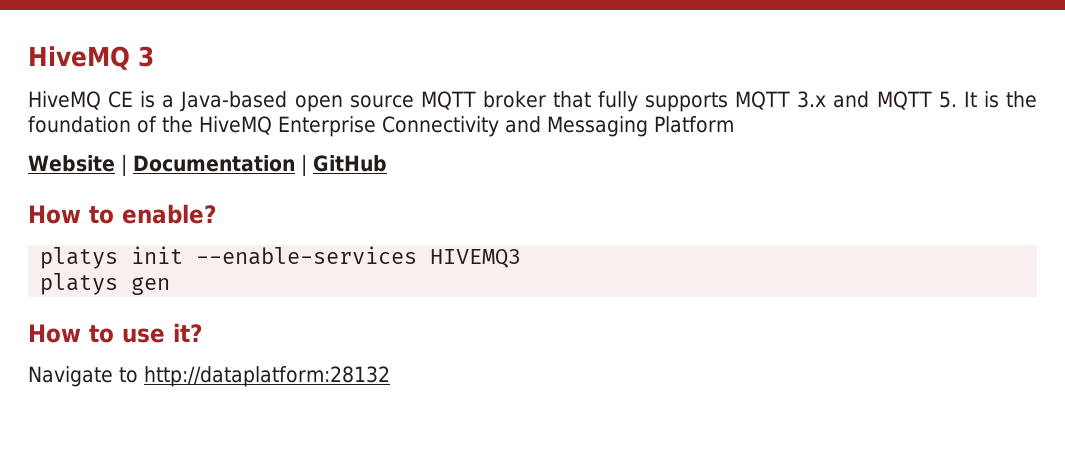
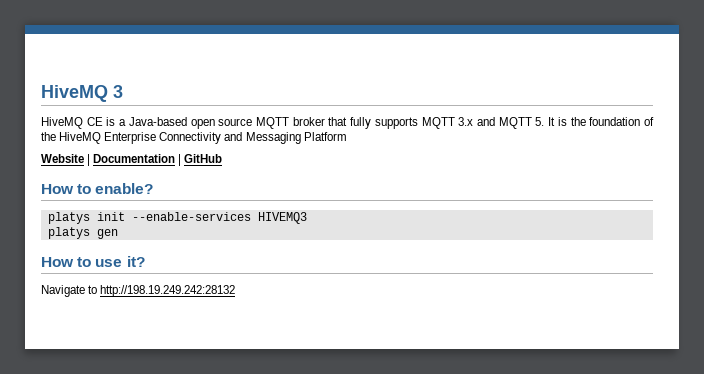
- Navigate to http://dataplatform:28132
+ Navigate to http://198.19.249.242:28132

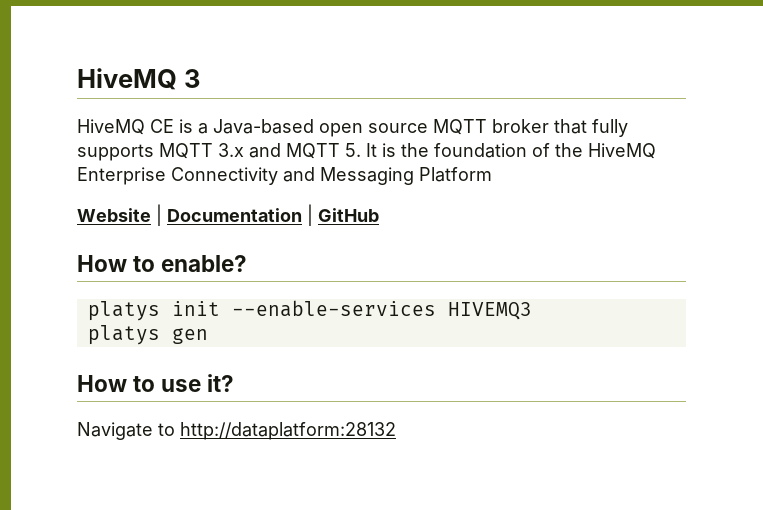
- Navigate to http://198.19.249.242:28132
+ Navigate to http://dataplatform:28132

